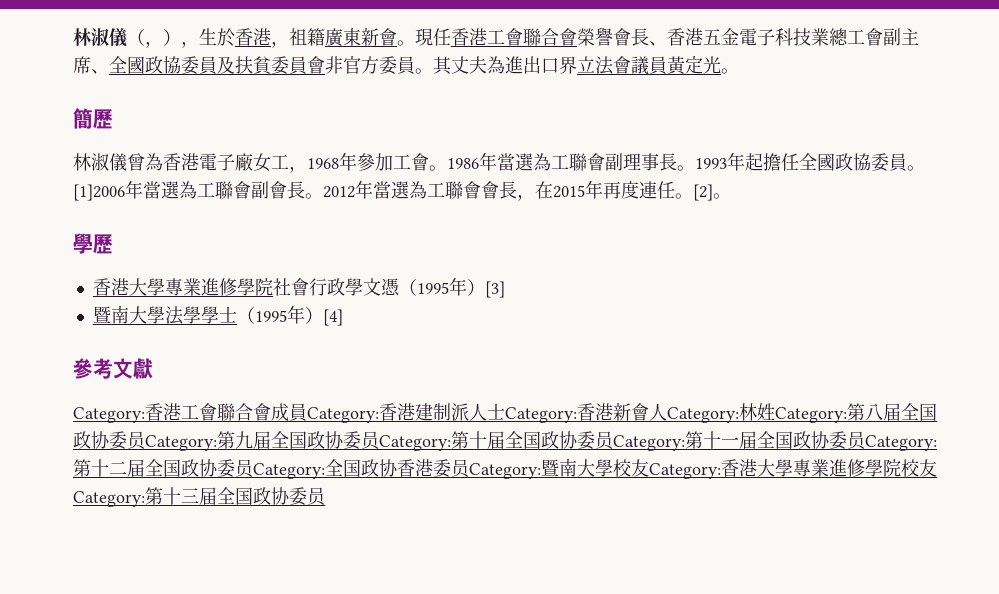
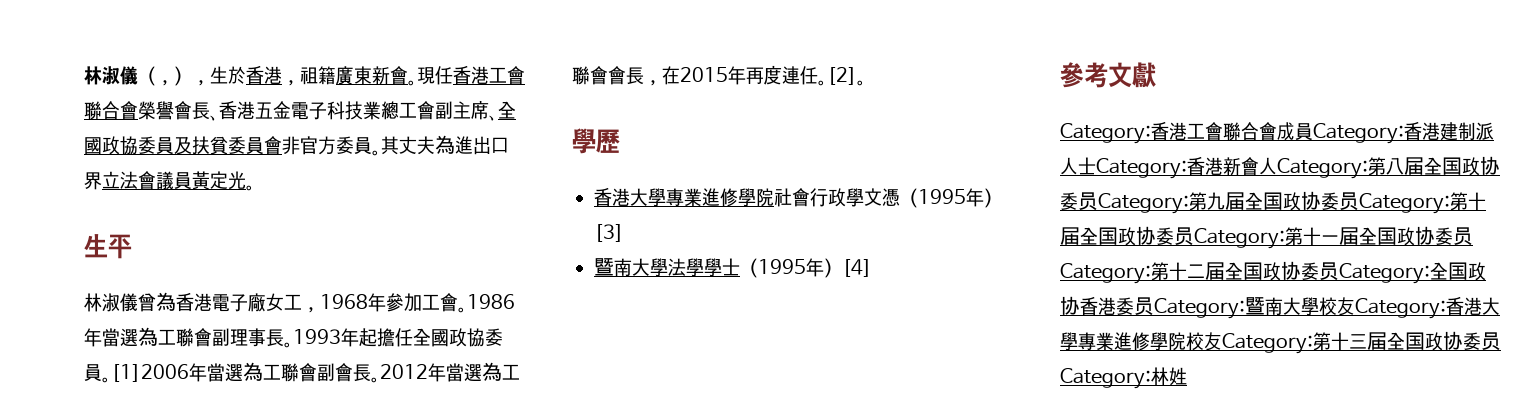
- 簡歷
+ 生平
- 林姓Category:
- 第十三届全国政协委员
+ 第十三届全国政协委员Category:林姓

